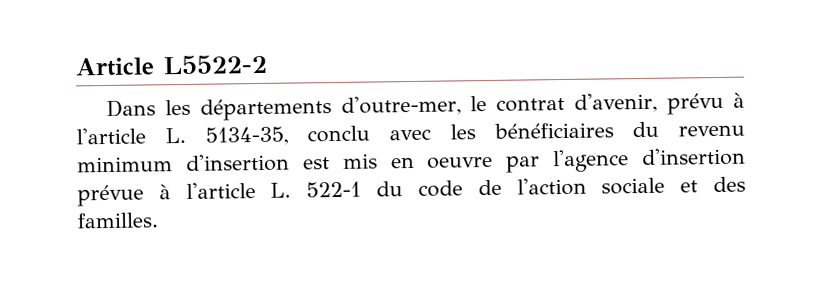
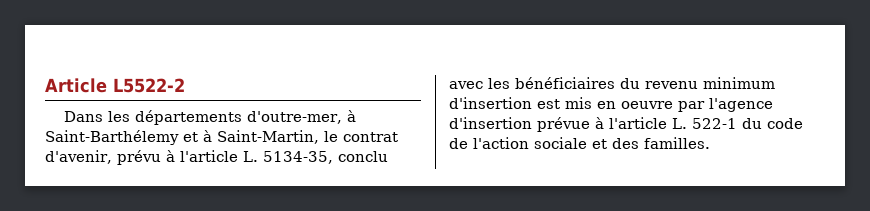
- Dans les départements d'outre-mer, le contrat d'avenir, prévu à l'article L. 5134-35, conclu avec les bénéficiaires du revenu minimum d'insertion est mis en oeuvre par l'agence d'insertion prévue à l'article L. 522-1 du code de l'action sociale et des familles.
+ Dans les départements d'outre-mer, à Saint-Barthélemy et à Saint-Martin, le contrat d'avenir, prévu à l'article L. 5134-35, conclu avec les bénéficiaires du revenu minimum d'insertion est mis en oeuvre par l'agence d'insertion prévue à l'article L. 522-1 du code de l'action sociale et des familles.

